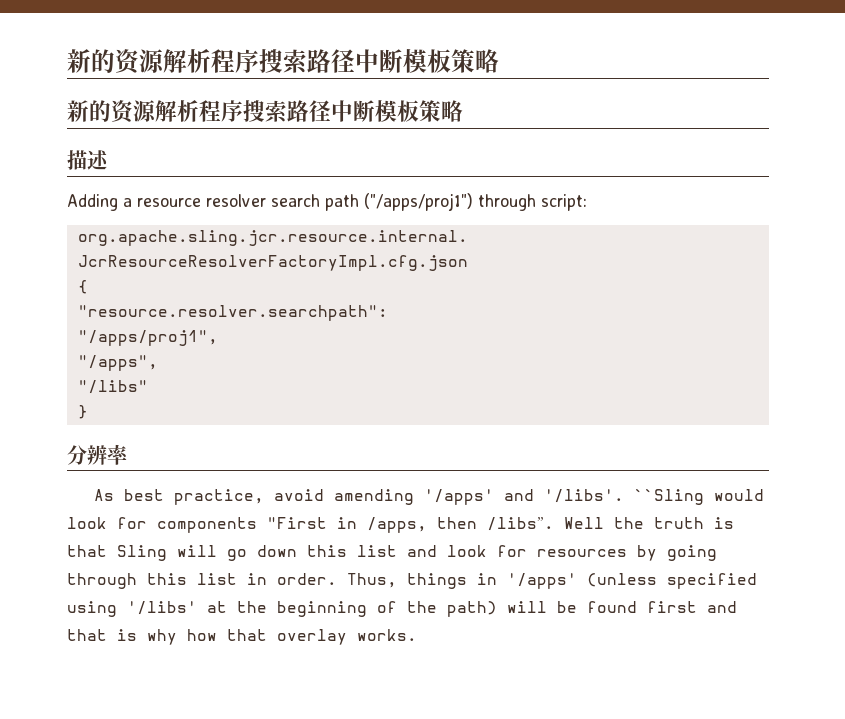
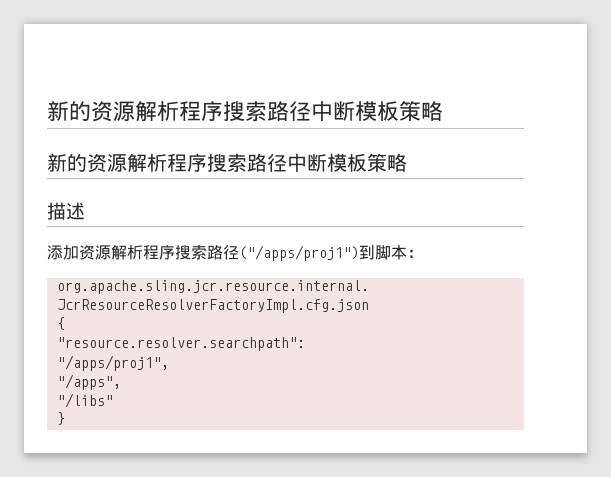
- Adding a resource resolver search path ("/apps/proj1") through script:
+ 添加资源解析程序搜索路径("/apps/proj1")到脚本：
- 分辨率
- As best practice, avoid amending '/apps' and '/libs'. ``Sling would look for components "First in /apps, then /libs”. Well the truth is that Sling will go down this list and look for resources by going through this list in order. Thus, things in '/apps' (unless specified using '/libs' at the beginning of the path) will be found first and that is why how that overlay works.

